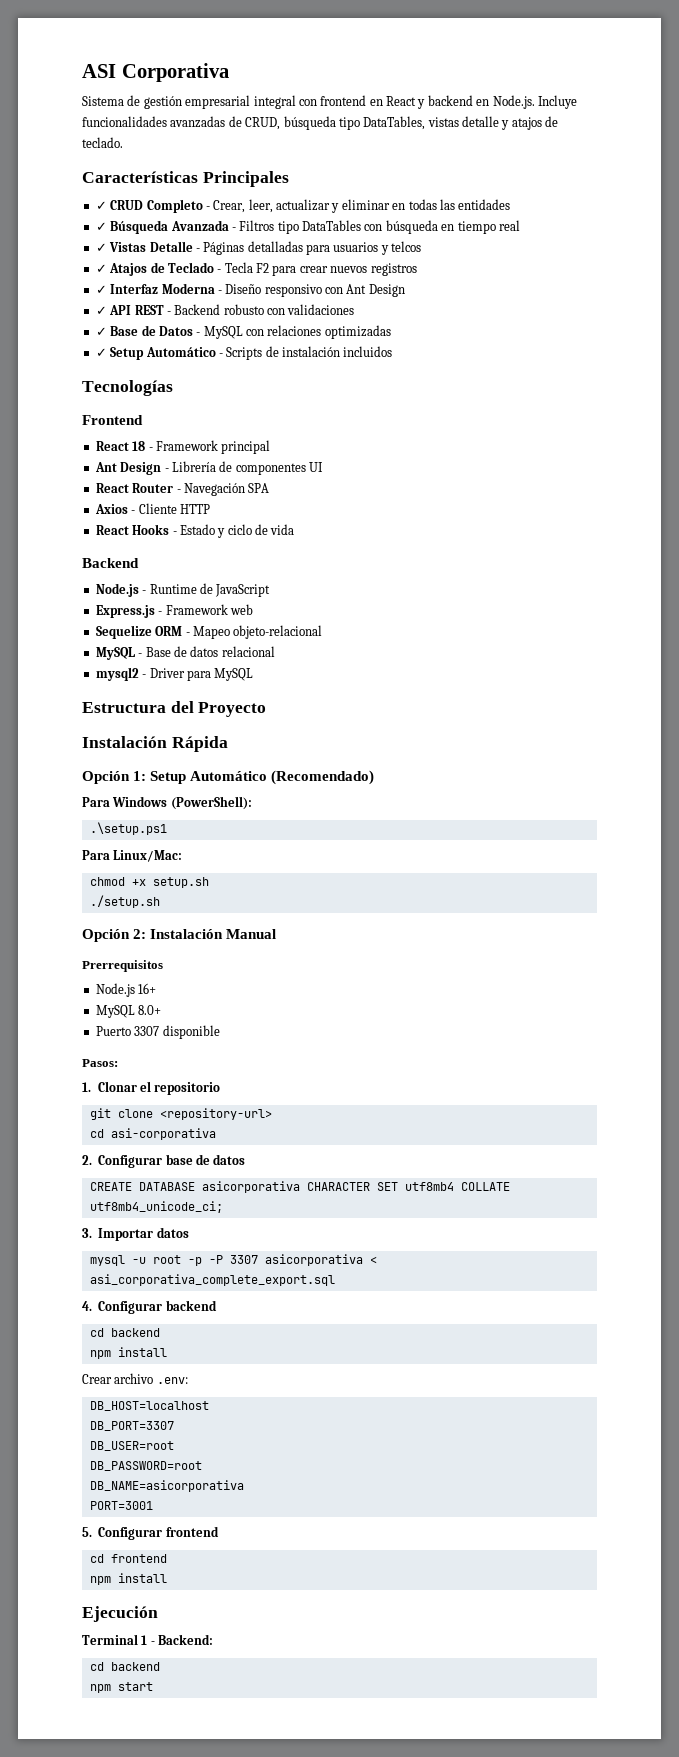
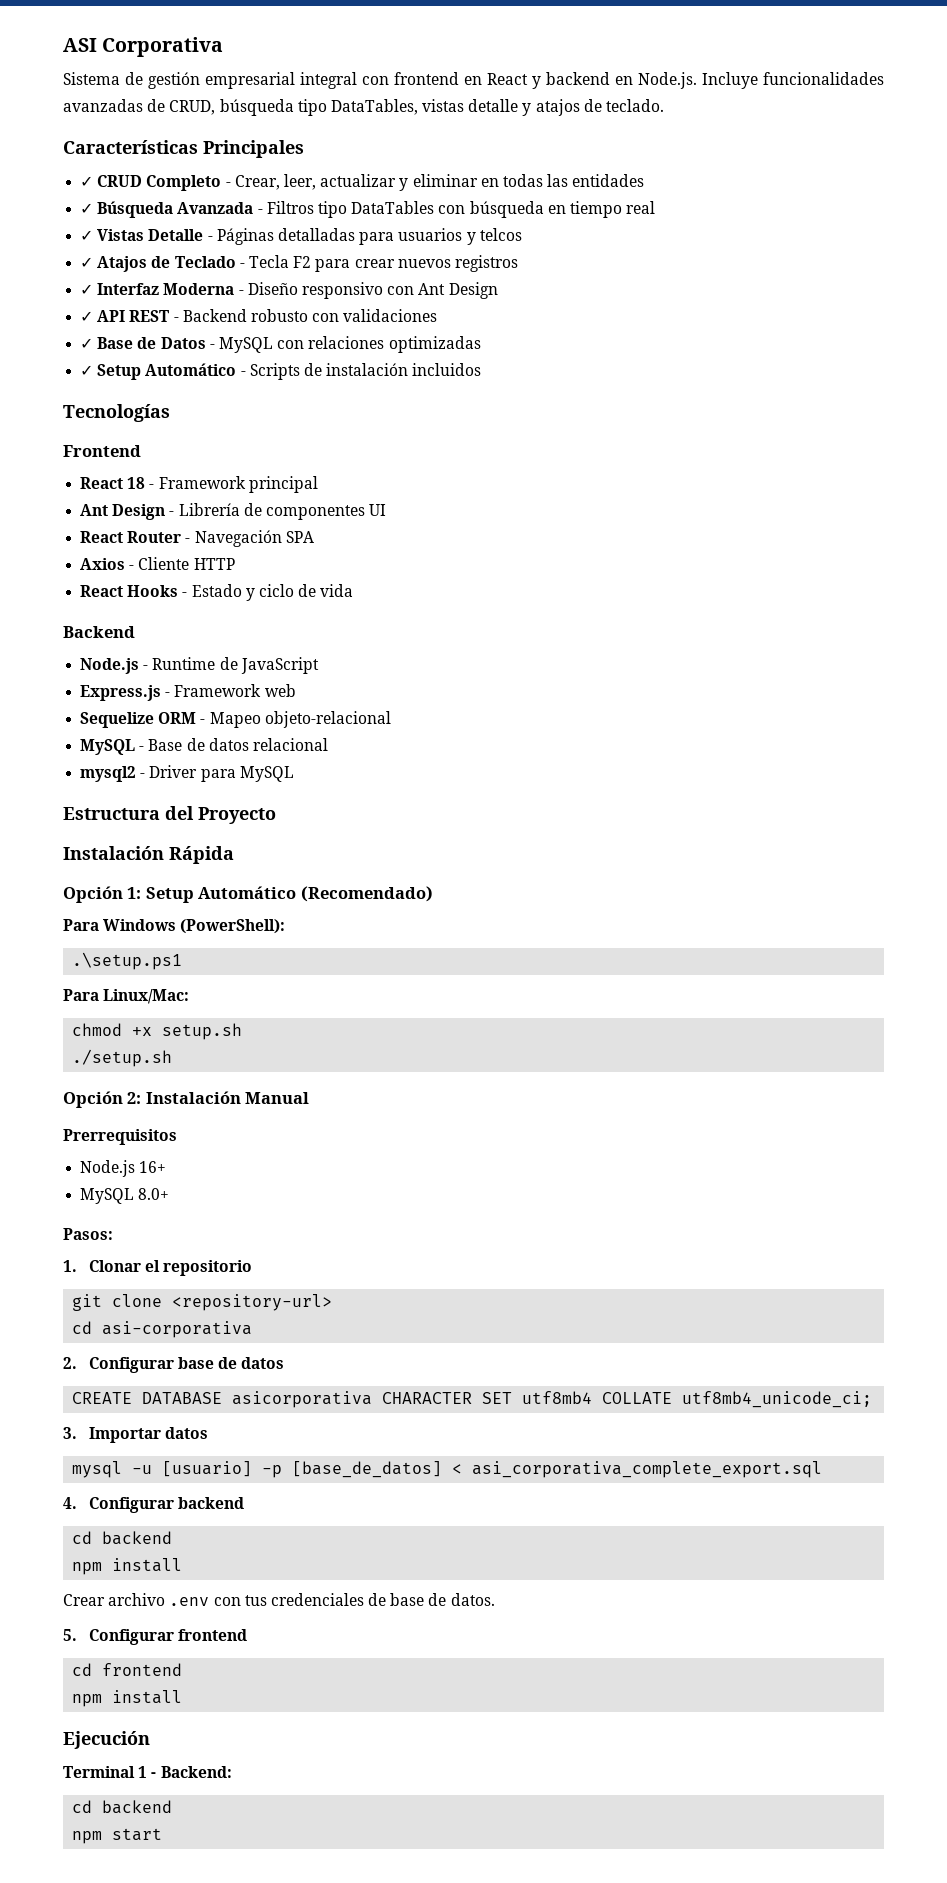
- Puerto 3307 disponible
- mysql -u root -p -P 3307 asicorporativa < asi_corporativa_complete_export.sql
+ mysql -u [usuario] -p [base_de_datos] < asi_corporativa_complete_export.sql
- Crear archivo .env:
- DB_HOST=localhost
- DB_PORT=3307
- DB_USER=root
- DB_PASSWORD=root
- DB_NAME=asicorporativa
- PORT=3001
+ Crear archivo .env con tus credenciales de base de datos.

